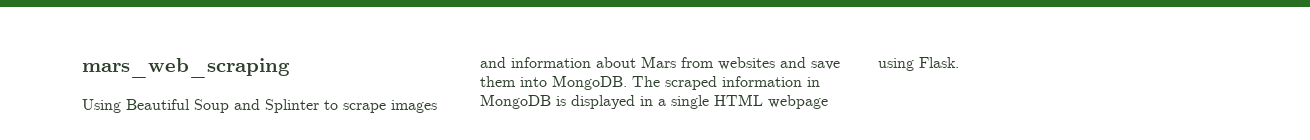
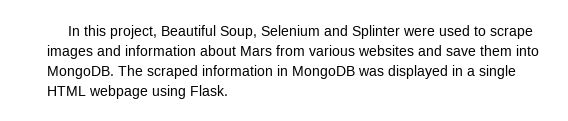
- mars_web_scraping
- Using Beautiful Soup and Splinter to scrape images and information about Mars from websites and save them into MongoDB.
+ In this project, Beautiful Soup, Selenium and Splinter were used to scrape images and information about Mars from various websites and save them into MongoDB.
- The scraped information in MongoDB is displayed in a single HTML webpage using Flask.
+ The scraped information in MongoDB was displayed in a single HTML webpage using Flask.

